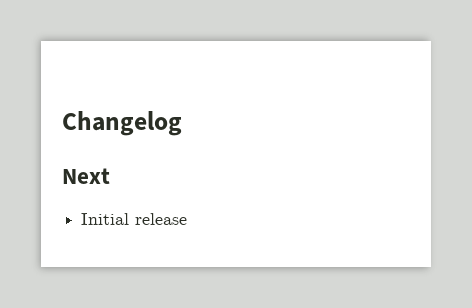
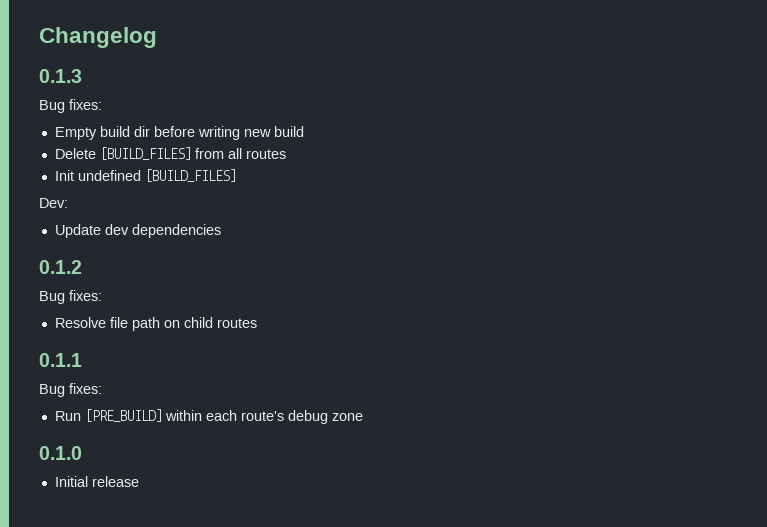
- Next
+ 0.1.3
+ Bug fixes:
+ Empty build dir before writing new build
+ Delete [BUILD_FILES] from all routes
+ Init undefined [BUILD_FILES]
+ Dev:
+ Update dev dependencies
+ 0.1.2
+ Bug fixes:
+ Resolve file path on child routes
+ 0.1.1
+ Bug fixes:
+ Run [PRE_BUILD] within each route's debug zone
+ 0.1.0

